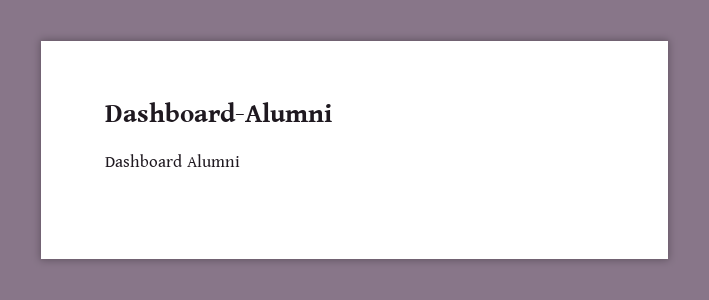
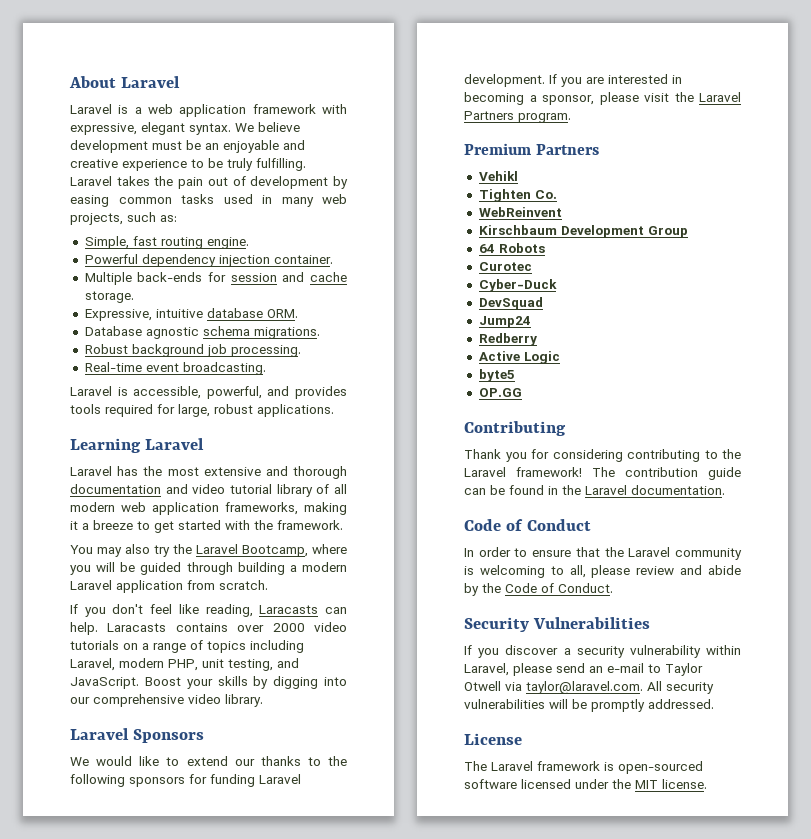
- Dashboard-Alumni
- Dashboard Alumni
+ About Laravel
+ Laravel is a web application framework with expressive, elegant syntax. We believe development must be an enjoyable and creative experience to be truly fulfilling. Laravel takes the pain out of development by easing common tasks used in many web projects, such as:
+ Simple, fast routing engine.
+ Powerful dependency injection container.
+ Multiple back-ends for session and cache storage.
+ Expressive, intuitive database ORM.
+ Database agnostic schema migrations.
+ Robust background job processing.
+ Real-time event broadcasting.
+ Laravel is accessible, powerful, and provides tools required for large, robust applications.
+ Learning Laravel
+ Laravel has the most extensive and thorough documentation and video tutorial library of all modern web application frameworks, making it a breeze to get started with the framework.
+ You may also try the Laravel Bootcamp, where you will be guided through building a modern Laravel application from scratch.
+ If you don't feel like reading, Laracasts can help. Laracasts contains over 2000 video tutorials on a range of topics including Laravel, modern PHP, unit testing, and JavaScript. Boost your skills by digging into our comprehensive video library.
+ Laravel Sponsors
+ We would like to extend our thanks to the following sponsors for funding Laravel development. If you are interested in becoming a sponsor, please visit the Laravel Partners program.
+ Premium Partners
+ Vehikl
+ Tighten Co.
+ WebReinvent
+ Kirschbaum Development Group
+ 64 Robots
+ Curotec
+ Cyber-Duck
+ DevSquad
+ Jump24
+ Redberry
+ Active Logic
+ byte5
+ OP.GG
+ Contributing
+ Thank you for considering contributing to the Laravel framework! The contribution guide can be found in the Laravel documentation.
+ Code of Conduct
+ In order to ensure that the Laravel community is welcoming to all, please review and abide by the Code of Conduct.
+ Security Vulnerabilities
+ If you discover a security vulnerability within Laravel, please send an e-mail to Taylor Otwell via taylor@laravel.com. All security vulnerabilities will be promptly addressed.
+ License
+ The Laravel framework is open-sourced software licensed under the MIT license.

